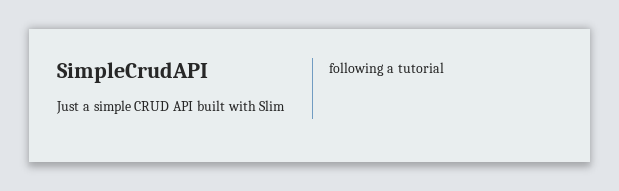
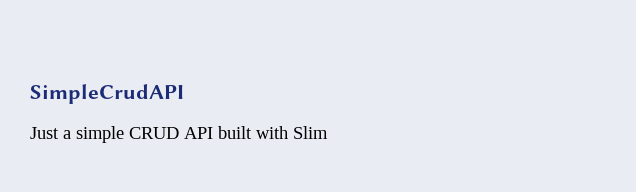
- Just a simple CRUD API built with Slim following a tutorial
+ Just a simple CRUD API built with Slim

